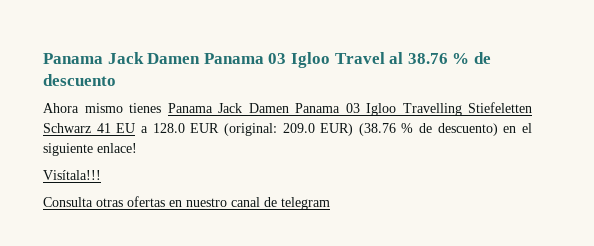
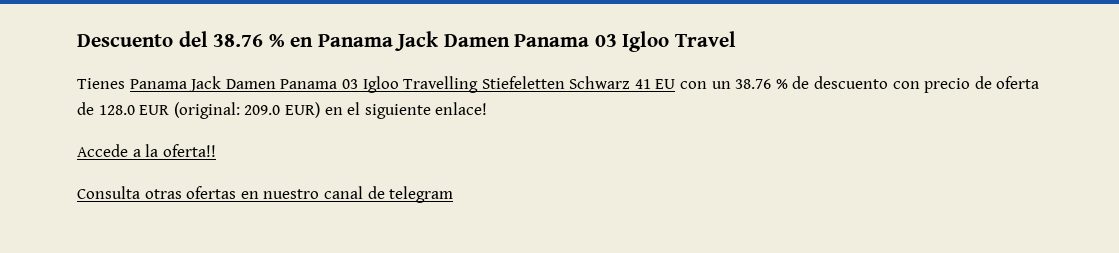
- Panama Jack Damen Panama 03 Igloo Travel al 38.76 % de descuento
- Ahora mismo tienes Panama Jack Damen Panama 03 Igloo Travelling Stiefeletten Schwarz 41 EU a 128.0 EUR (original: 209.0 EUR) (38.76 % de descuento) en el siguiente enlace!
+ Descuento del 38.76 % en Panama Jack Damen Panama 03 Igloo Travel
+ Tienes Panama Jack Damen Panama 03 Igloo Travelling Stiefeletten Schwarz 41 EU con un 38.76 % de descuento con precio de oferta de 128.0 EUR (original: 209.0 EUR) en el siguiente enlace!
- Visítala!!!
+ Accede a la oferta!!

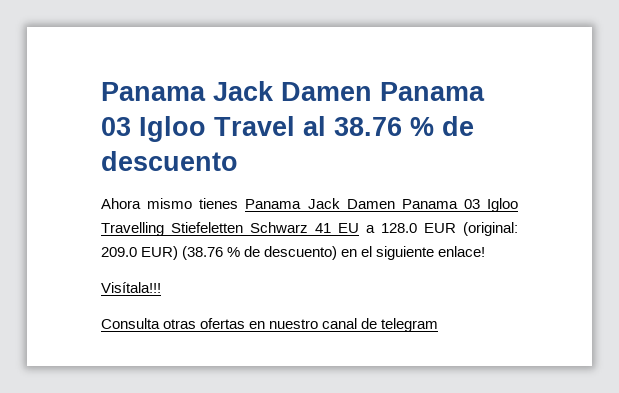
- Descuento del 38.76 % en Panama Jack Damen Panama 03 Igloo Travel
- Tienes Panama Jack Damen Panama 03 Igloo Travelling Stiefeletten Schwarz 41 EU con un 38.76 % de descuento con precio de oferta de 128.0 EUR (original: 209.0 EUR) en el siguiente enlace!
+ Panama Jack Damen Panama 03 Igloo Travel al 38.76 % de descuento
+ Ahora mismo tienes Panama Jack Damen Panama 03 Igloo Travelling Stiefeletten Schwarz 41 EU a 128.0 EUR (original: 209.0 EUR) (38.76 % de descuento) en el siguiente enlace!
- Accede a la oferta!!
+ Visítala!!!

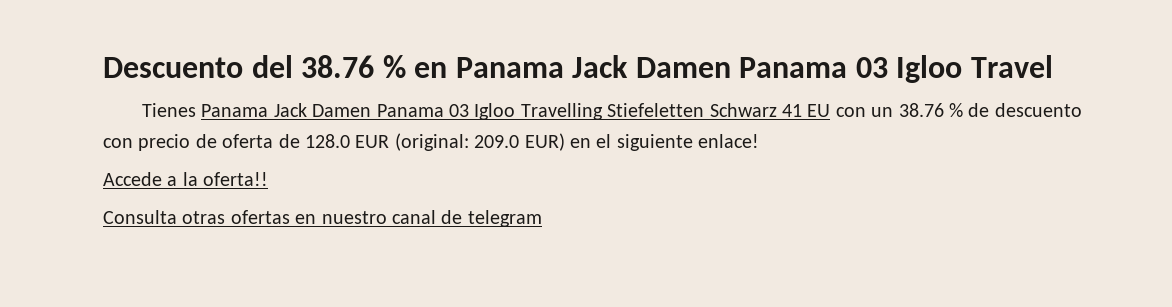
- Panama Jack Damen Panama 03 Igloo Travel al 38.76 % de descuento
- Ahora mismo tienes Panama Jack Damen Panama 03 Igloo Travelling Stiefeletten Schwarz 41 EU a 128.0 EUR (original: 209.0 EUR) (38.76 % de descuento) en el siguiente enlace!
+ Descuento del 38.76 % en Panama Jack Damen Panama 03 Igloo Travel
+ Tienes Panama Jack Damen Panama 03 Igloo Travelling Stiefeletten Schwarz 41 EU con un 38.76 % de descuento con precio de oferta de 128.0 EUR (original: 209.0 EUR) en el siguiente enlace!
- Visítala!!!
+ Accede a la oferta!!

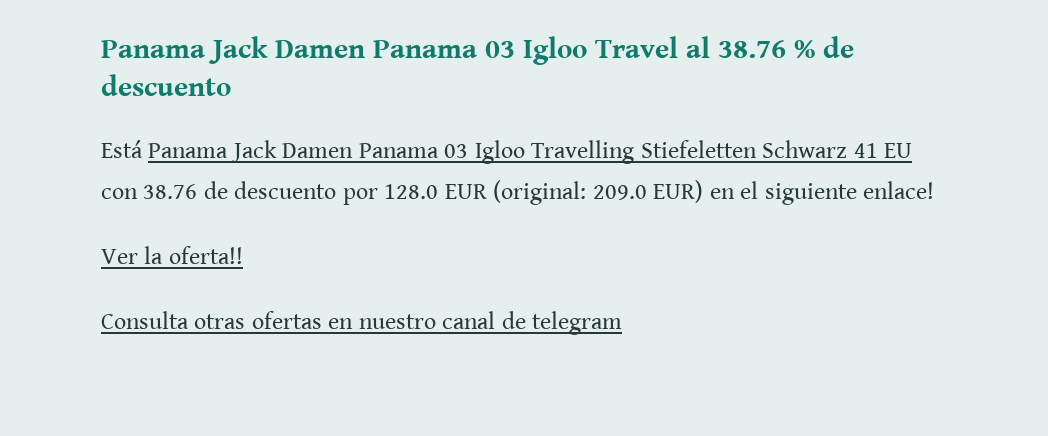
- Descuento del 38.76 % en Panama Jack Damen Panama 03 Igloo Travel
- Tienes Panama Jack Damen Panama 03 Igloo Travelling Stiefeletten Schwarz 41 EU con un 38.76 % de descuento con precio de oferta de 128.0 EUR (original: 209.0 EUR) en el siguiente enlace!
+ Panama Jack Damen Panama 03 Igloo Travel al 38.76 % de descuento
+ Está Panama Jack Damen Panama 03 Igloo Travelling Stiefeletten Schwarz 41 EU con 38.76 de descuento por 128.0 EUR (original: 209.0 EUR) en el siguiente enlace!
- Accede a la oferta!!
+ Ver la oferta!!

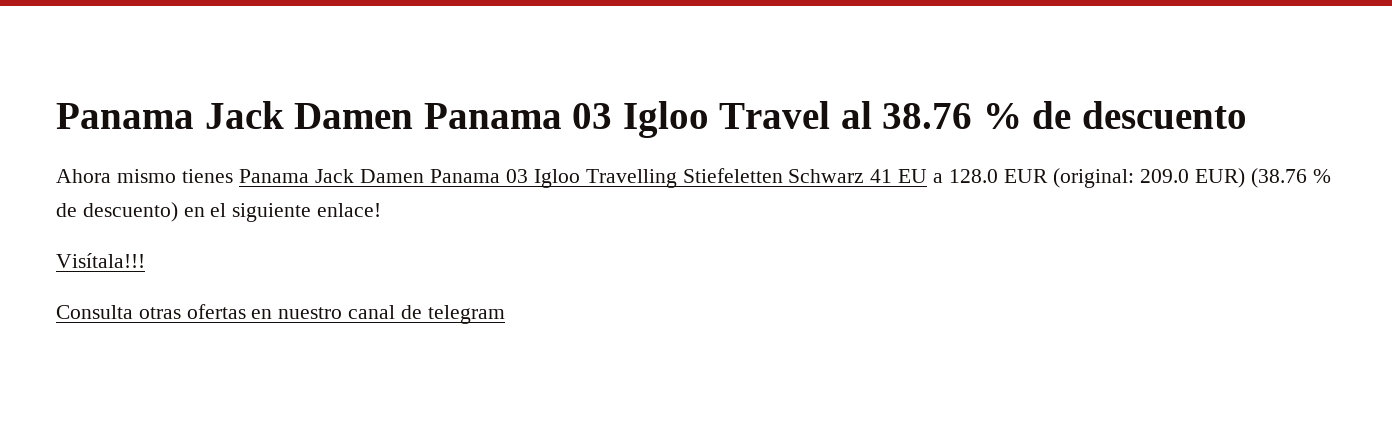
- Está Panama Jack Damen Panama 03 Igloo Travelling Stiefeletten Schwarz 41 EU con 38.76 de descuento por 128.0 EUR (original: 209.0 EUR) en el siguiente enlace!
+ Ahora mismo tienes Panama Jack Damen Panama 03 Igloo Travelling Stiefeletten Schwarz 41 EU a 128.0 EUR (original: 209.0 EUR) (38.76 % de descuento) en el siguiente enlace!
- Ver la oferta!!
+ Visítala!!!

